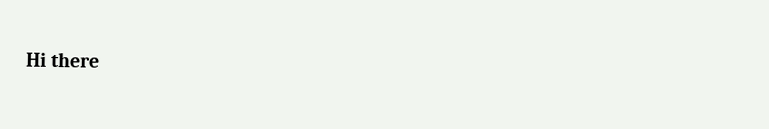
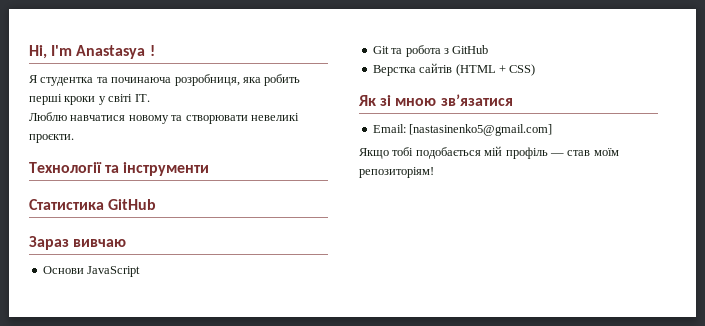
- Hi there
+ Hi, I'm Anastasya !
+ Я студентка та починаюча розробниця, яка робить перші кроки у світі IT.
+ Люблю навчатися новому та створювати невеликі проєкти.
+ Технології та інструменти
+ Статистика GitHub
+ Зараз вивчаю
+ Основи JavaScript
+ Git та робота з GitHub
+ Верстка сайтів (HTML + CSS)
+ Як зі мною зв’язатися
+ Email: [nastasinenko5@gmail.com]
+ Якщо тобі подобається мій профіль — став моїм репозиторіям!

